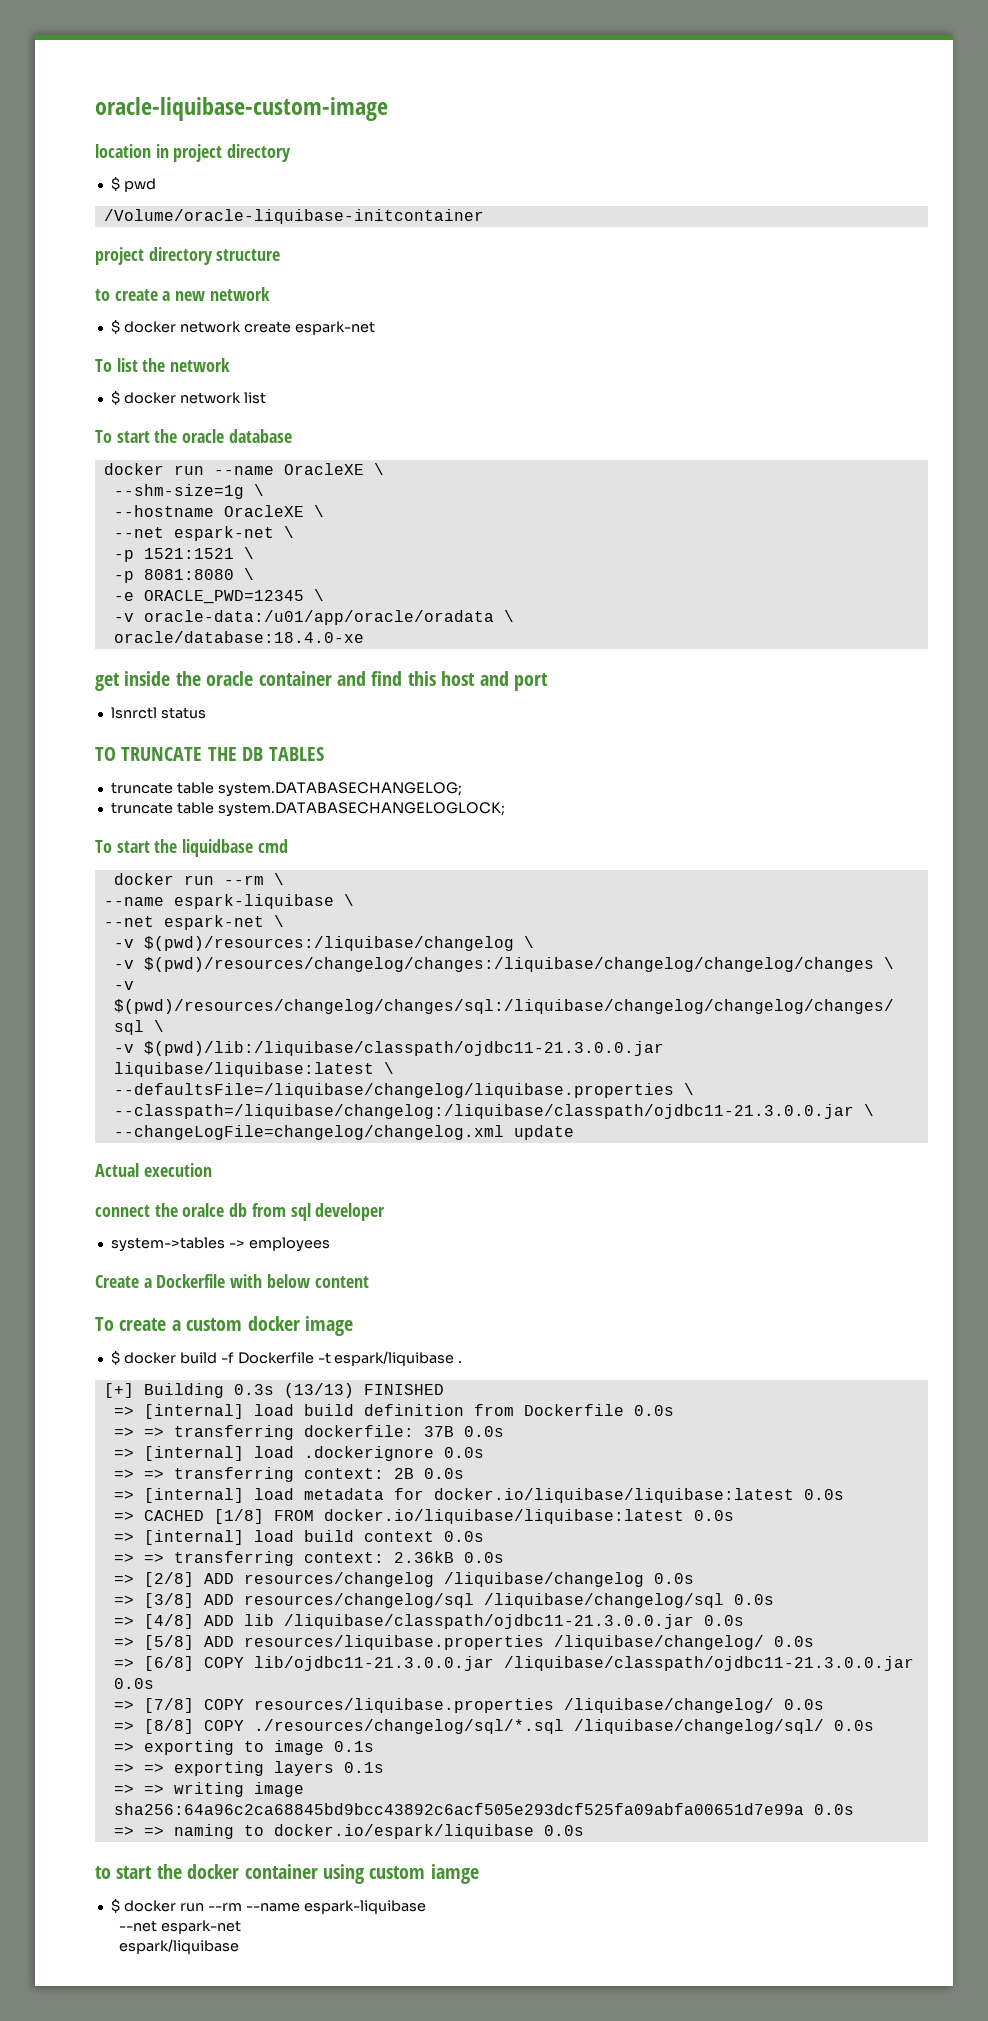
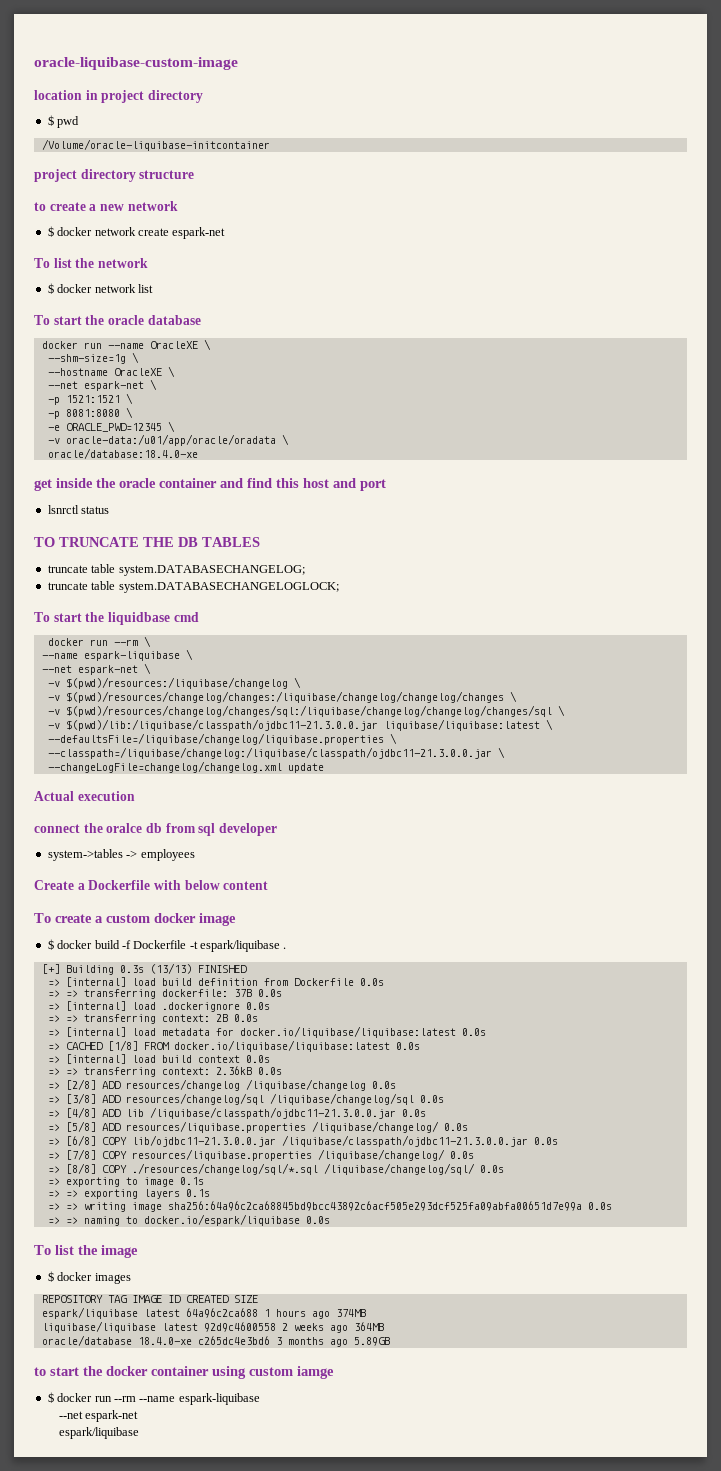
+ To list the image
+ $ docker images
+ REPOSITORY TAG IMAGE ID CREATED SIZE
+ espark/liquibase latest 64a96c2ca688 1 hours ago 374MB
+ liquibase/liquibase latest 92d9c4600558 2 weeks ago 364MB
+ oracle/database 18.4.0-xe c265dc4e3bd6 3 months ago 5.89GB

